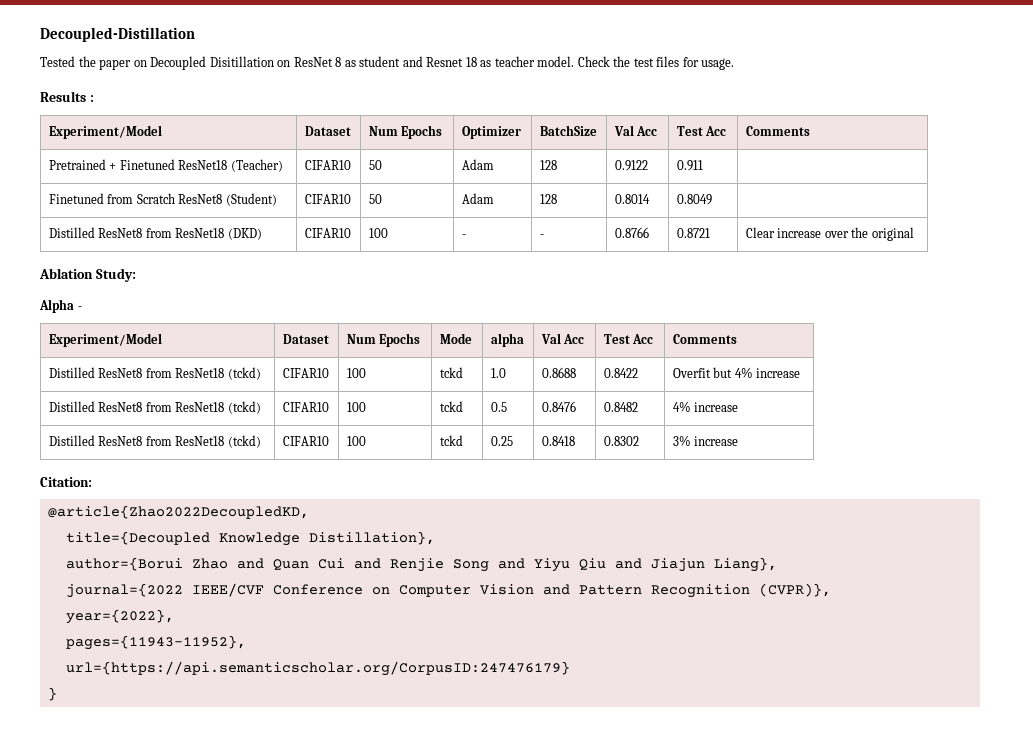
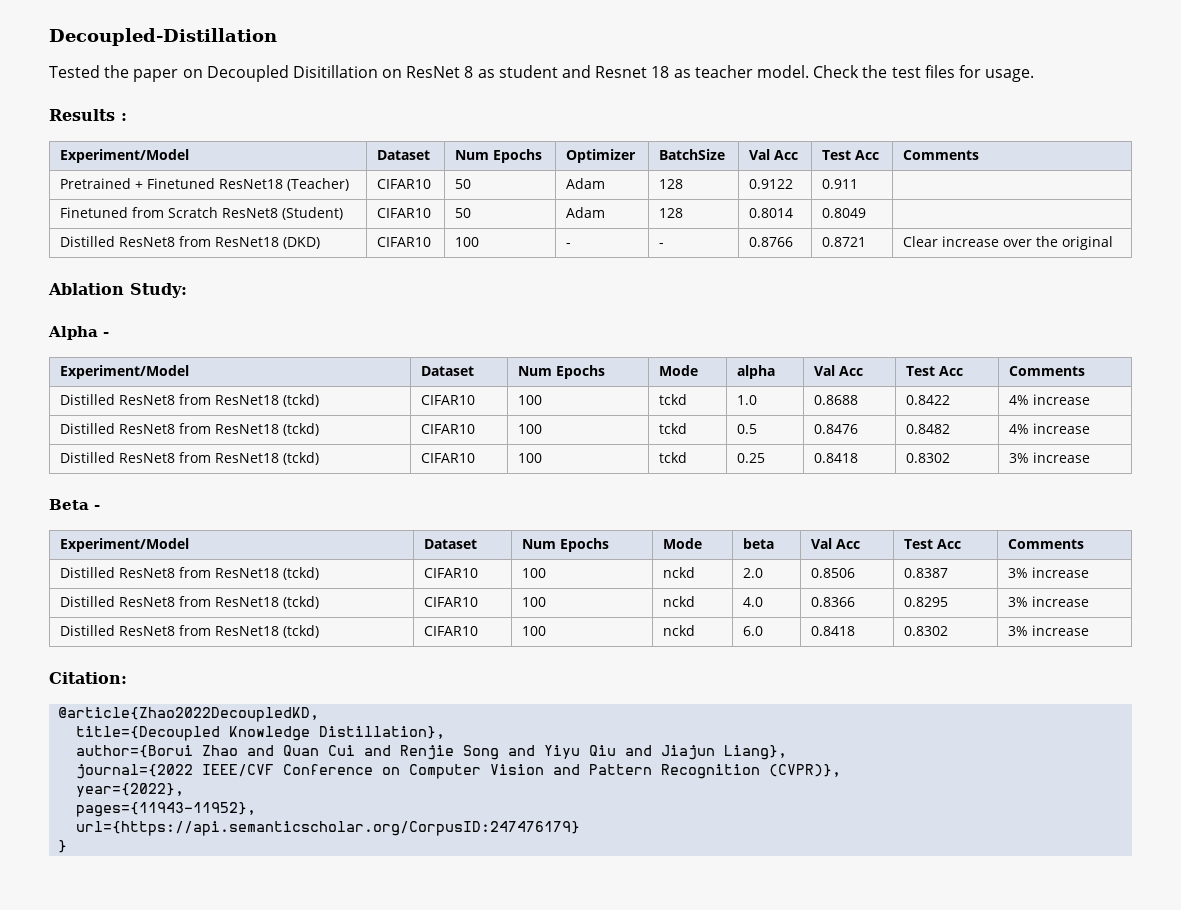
- Distilled ResNet8 from ResNet18 (tckd) | CIFAR10 | 100 | tckd | 1.0 | 0.8688 | 0.8422 | Overfit but 4% increase
+ Distilled ResNet8 from ResNet18 (tckd) | CIFAR10 | 100 | tckd | 1.0 | 0.8688 | 0.8422 | 4% increase
+ Beta -
+ Experiment/Model | Dataset | Num Epochs | Mode | beta | Val Acc | Test Acc | Comments
+ Distilled ResNet8 from ResNet18 (tckd) | CIFAR10 | 100 | nckd | 2.0 | 0.8506 | 0.8387 | 3% increase
+ Distilled ResNet8 from ResNet18 (tckd) | CIFAR10 | 100 | nckd | 4.0 | 0.8366 | 0.8295 | 3% increase
+ Distilled ResNet8 from ResNet18 (tckd) | CIFAR10 | 100 | nckd | 6.0 | 0.8418 | 0.8302 | 3% increase

